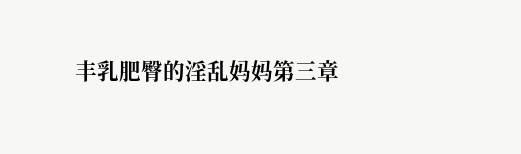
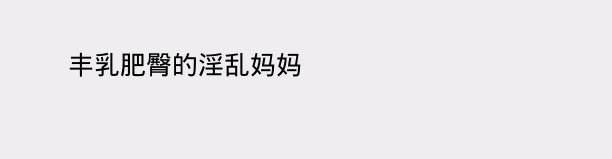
- 丰乳肥臀的淫乱妈妈第三章
+ 丰乳肥臀的淫乱妈妈

